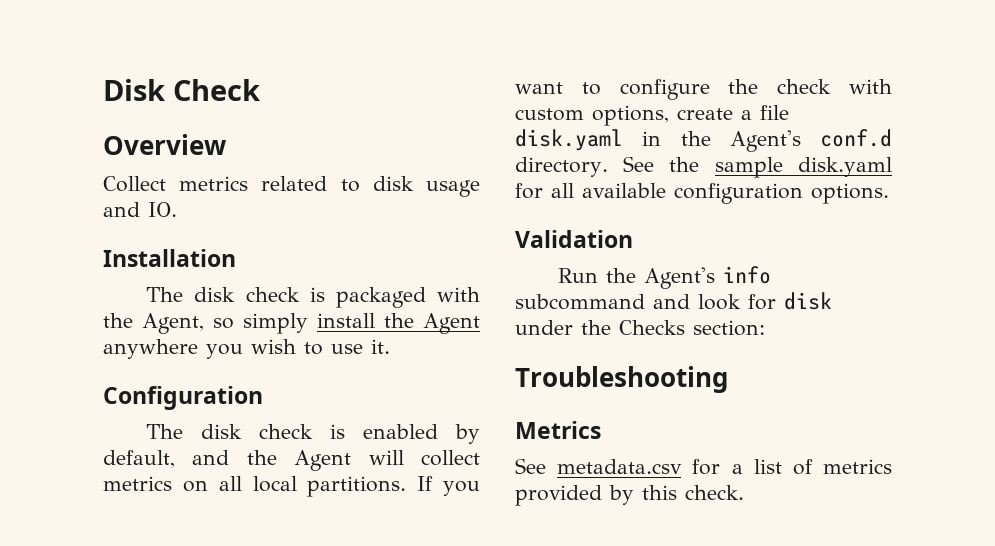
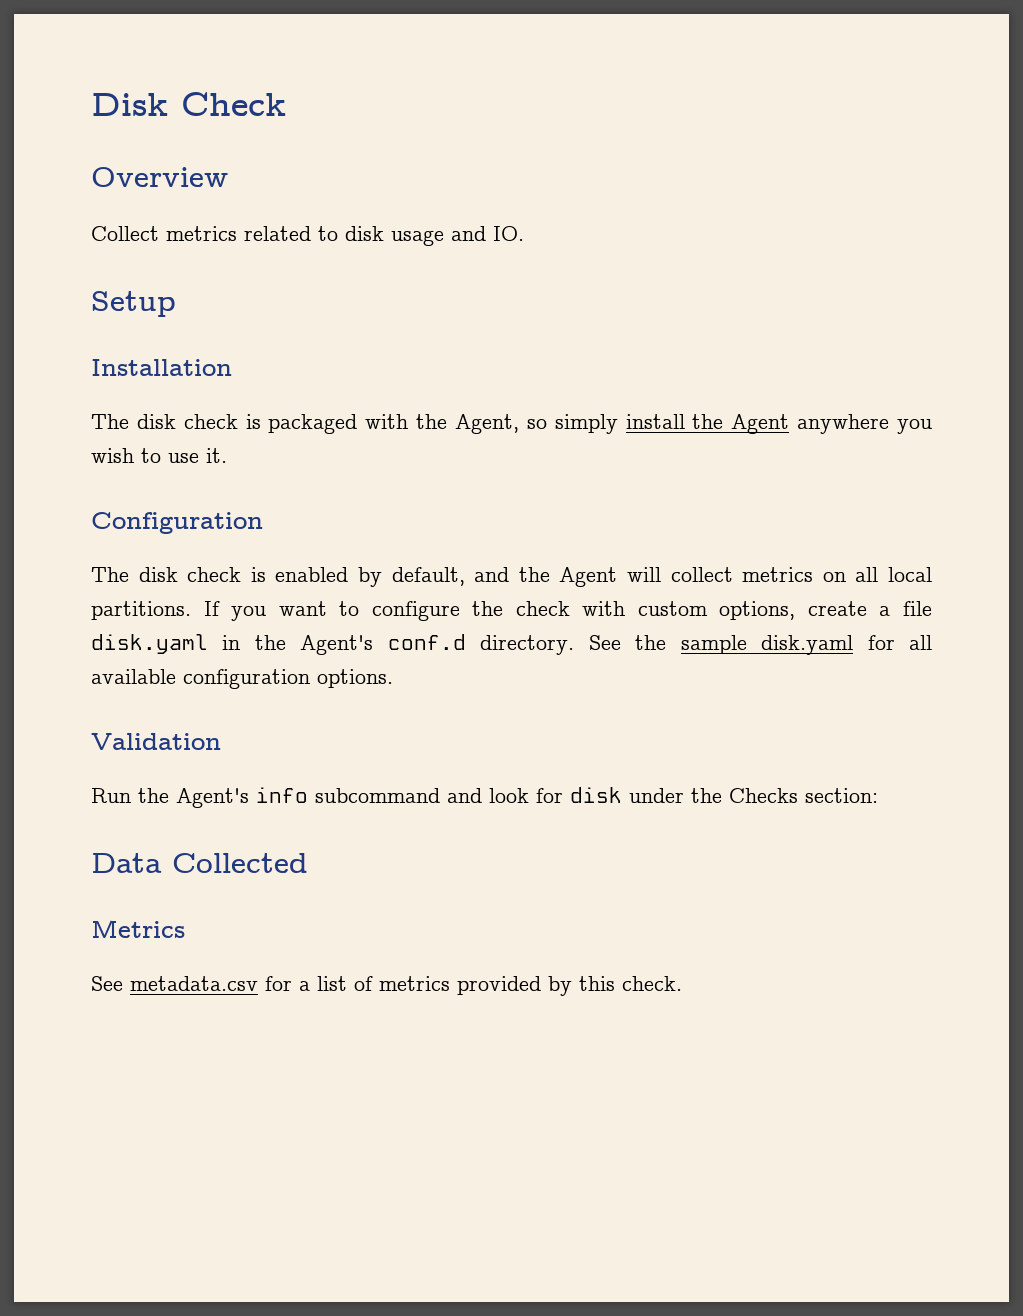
+ Setup
- Troubleshooting
+ Data Collected

